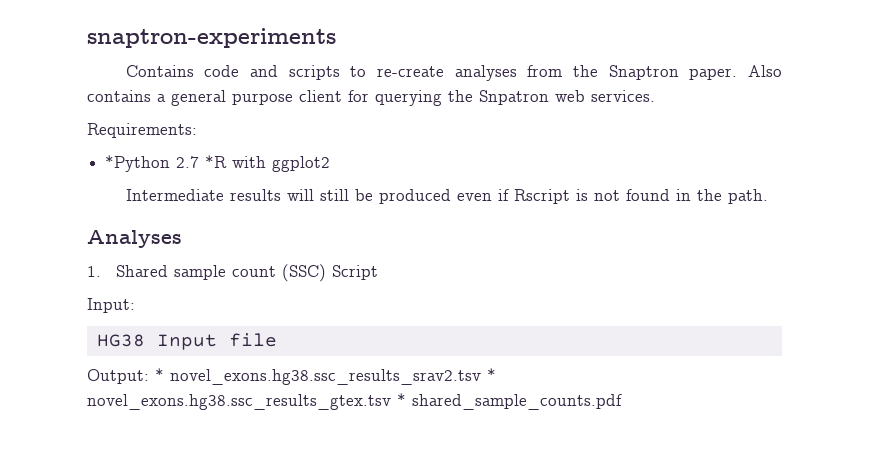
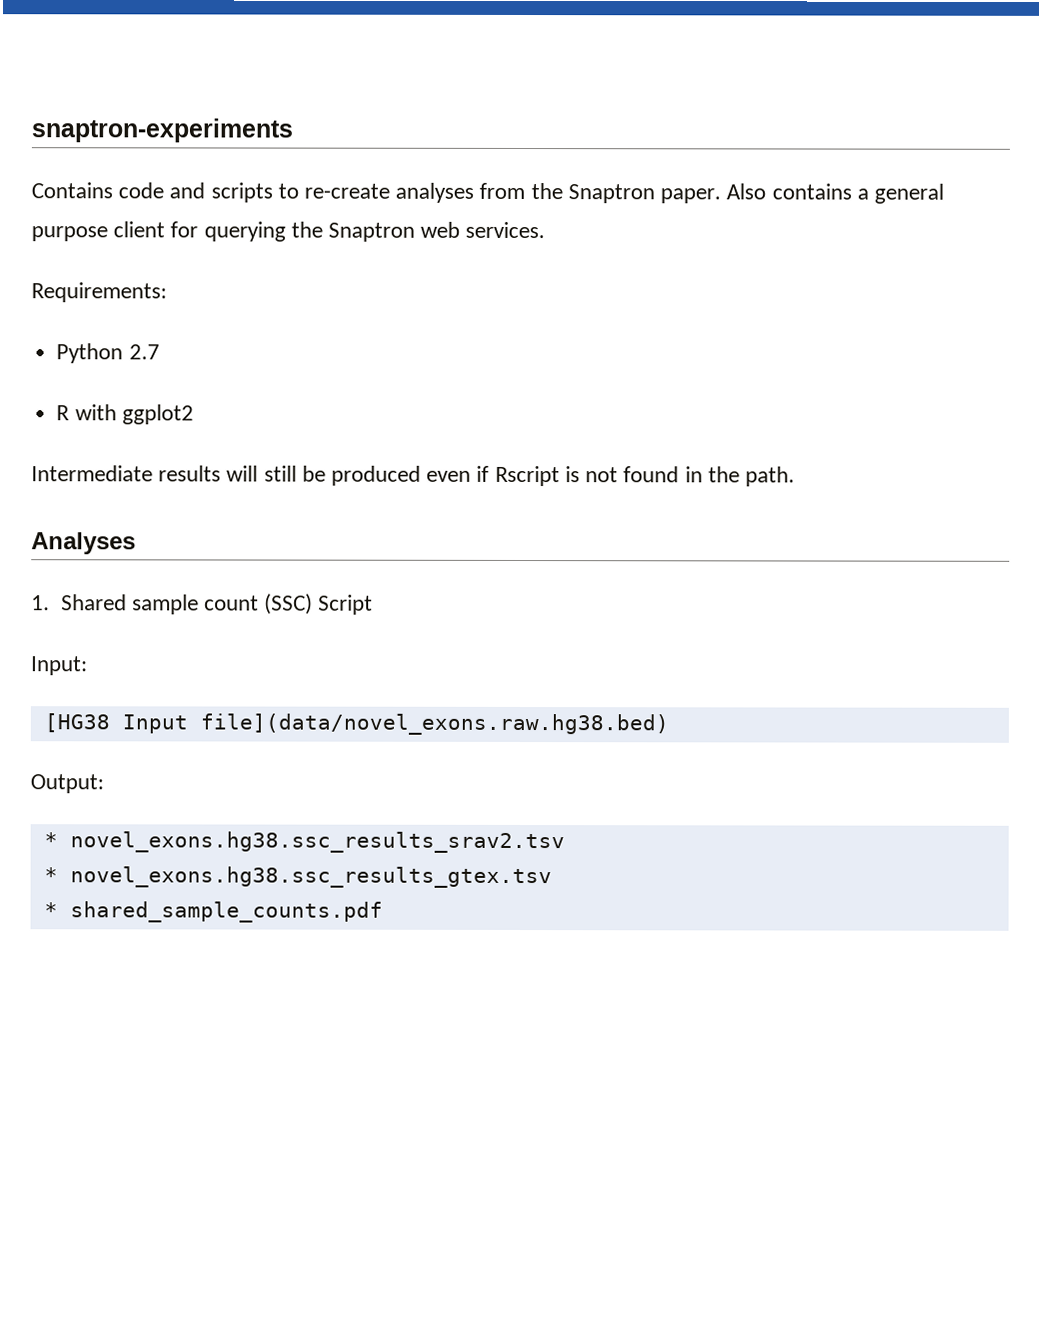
- Also contains a general purpose client for querying the Snpatron web services.
+ Also contains a general purpose client for querying the Snaptron web services.
- *Python 2.7 *R with ggplot2
+ Python 2.7
+ R with ggplot2
- HG38 Input file
+ [HG38 Input file](data/novel_exons.raw.hg38.bed)
- Output: * novel_exons.hg38.ssc_results_srav2.tsv * novel_exons.hg38.ssc_results_gtex.tsv * shared_sample_counts.pdf
+ Output:
+ * novel_exons.hg38.ssc_results_srav2.tsv
+ * novel_exons.hg38.ssc_results_gtex.tsv
+ * shared_sample_counts.pdf

